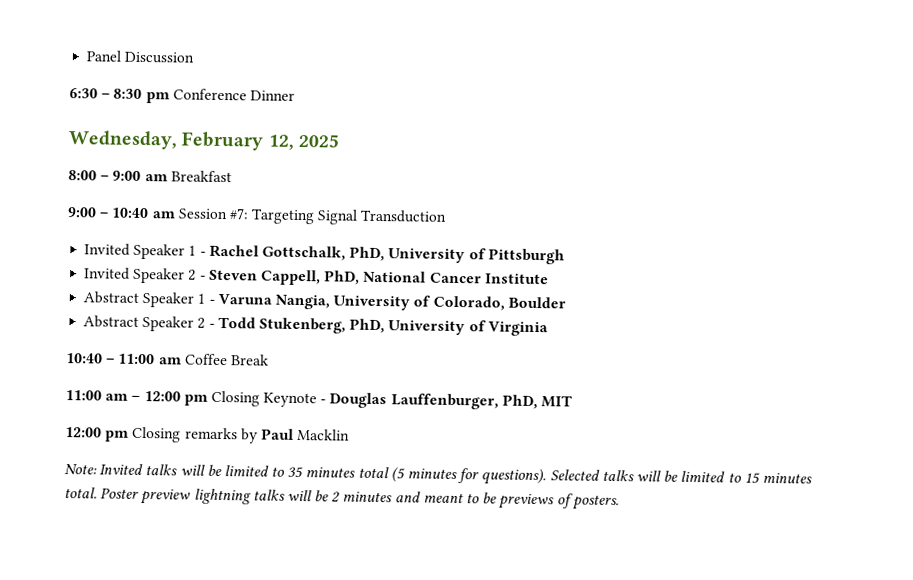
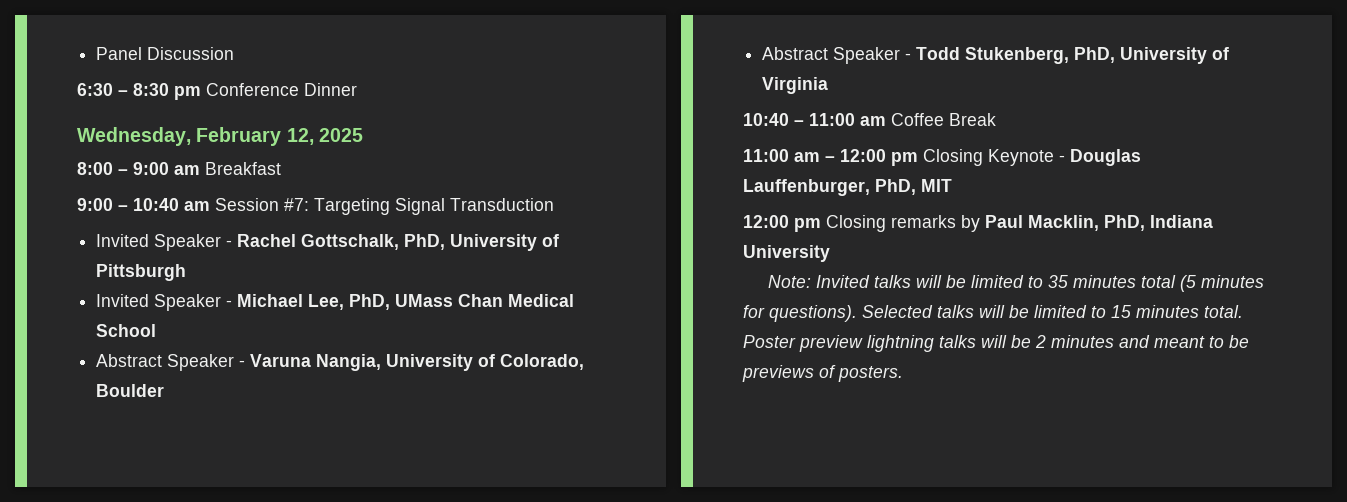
- Invited Speaker 1 - Rachel Gottschalk, PhD, University of Pittsburgh
+ Invited Speaker - Rachel Gottschalk, PhD, University of Pittsburgh
- Invited Speaker 2 - Steven Cappell, PhD, National Cancer Institute
- Abstract Speaker 1 - Varuna Nangia, University of Colorado, Boulder
+ Invited Speaker - Michael Lee, PhD, UMass Chan Medical School
+ Abstract Speaker - Varuna Nangia, University of Colorado, Boulder
- Abstract Speaker 2 - Todd Stukenberg, PhD, University of Virginia
+ Abstract Speaker - Todd Stukenberg, PhD, University of Virginia
- 12:00 pm Closing remarks by Paul Macklin
+ 12:00 pm Closing remarks by Paul Macklin, PhD, Indiana University

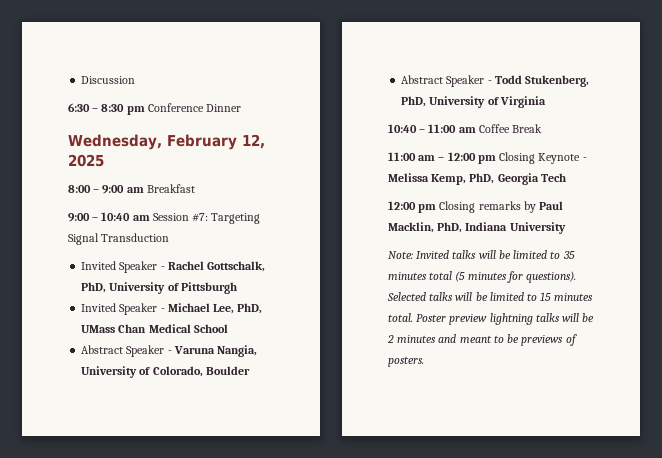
- Panel Discussion
+ Discussion
- 11:00 am – 12:00 pm Closing Keynote - Douglas Lauffenburger, PhD, MIT
+ 11:00 am – 12:00 pm Closing Keynote - Melissa Kemp, PhD, Georgia Tech

